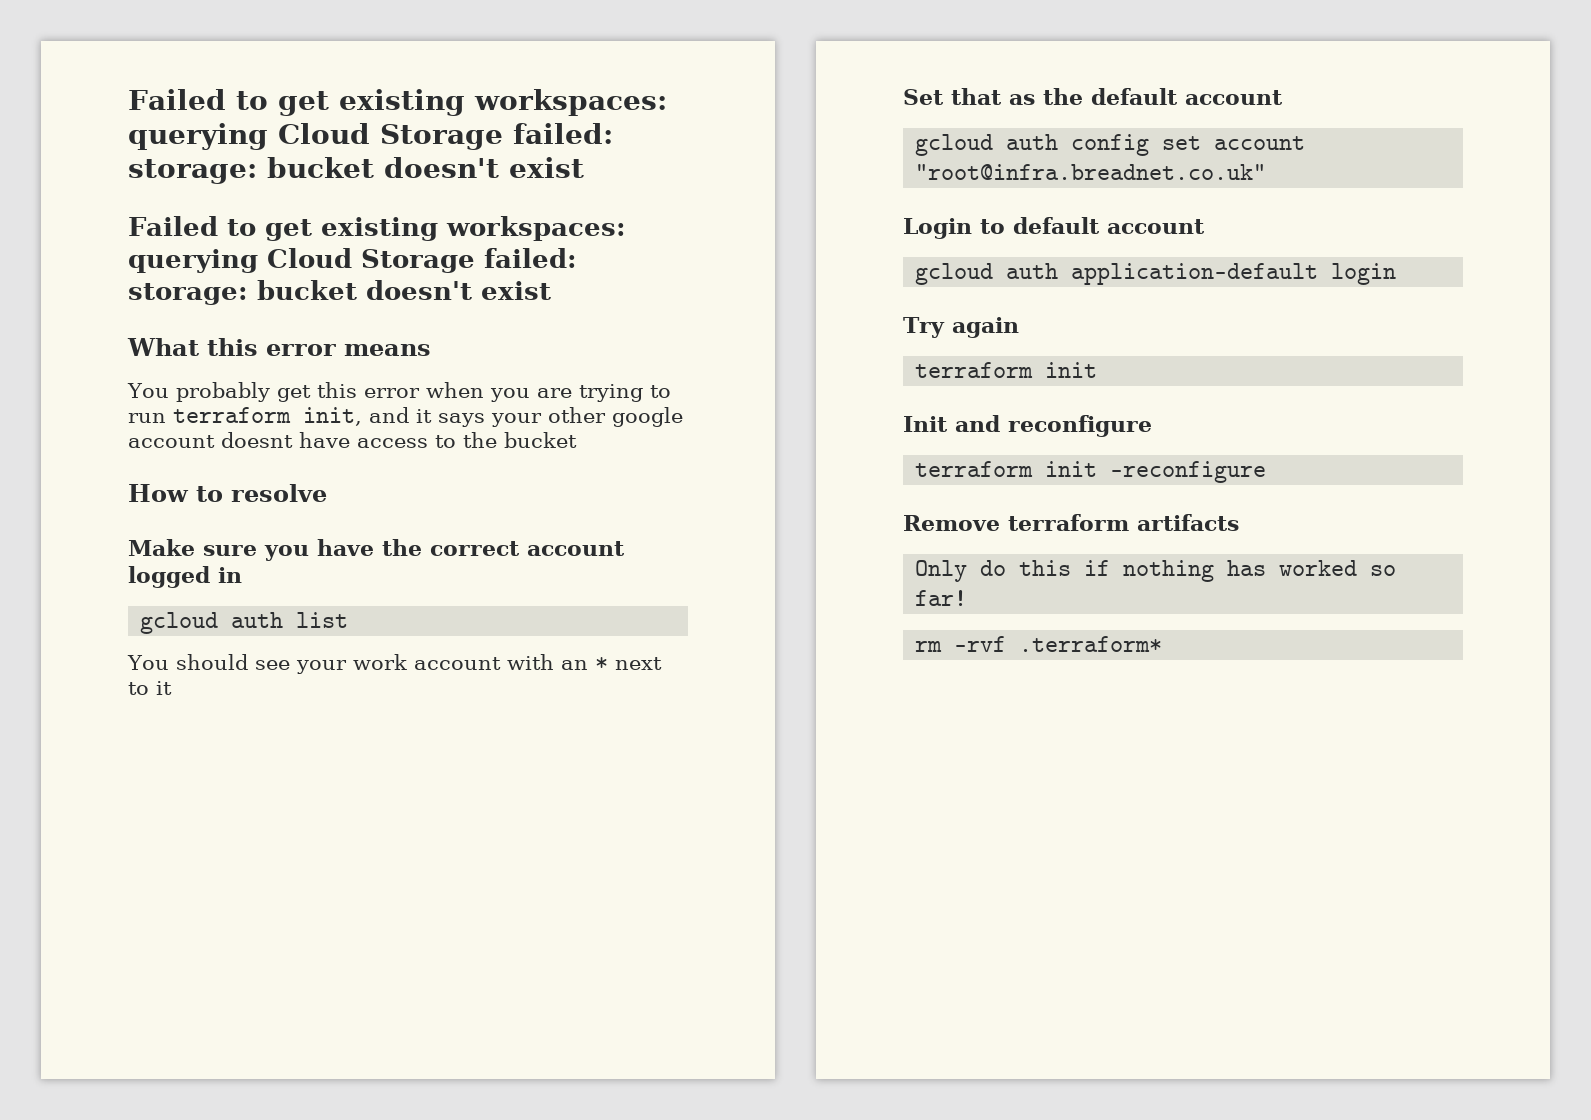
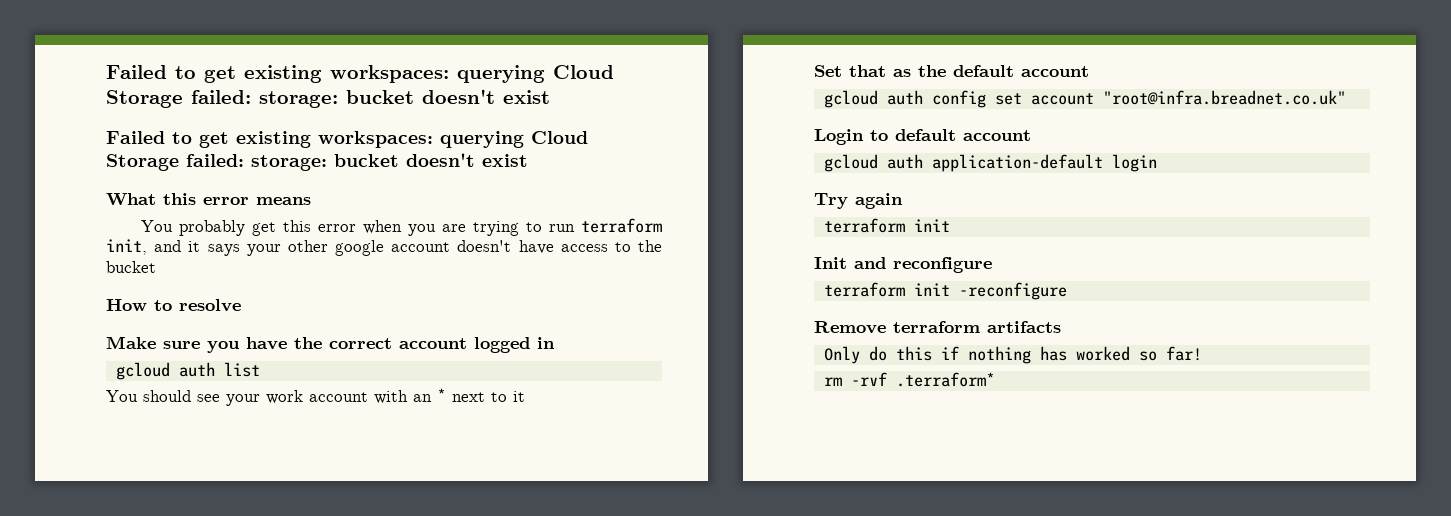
- You probably get this error when you are trying to run terraform init, and it says your other google account doesnt have access to the bucket
+ You probably get this error when you are trying to run terraform init, and it says your other google account doesn't have access to the bucket

